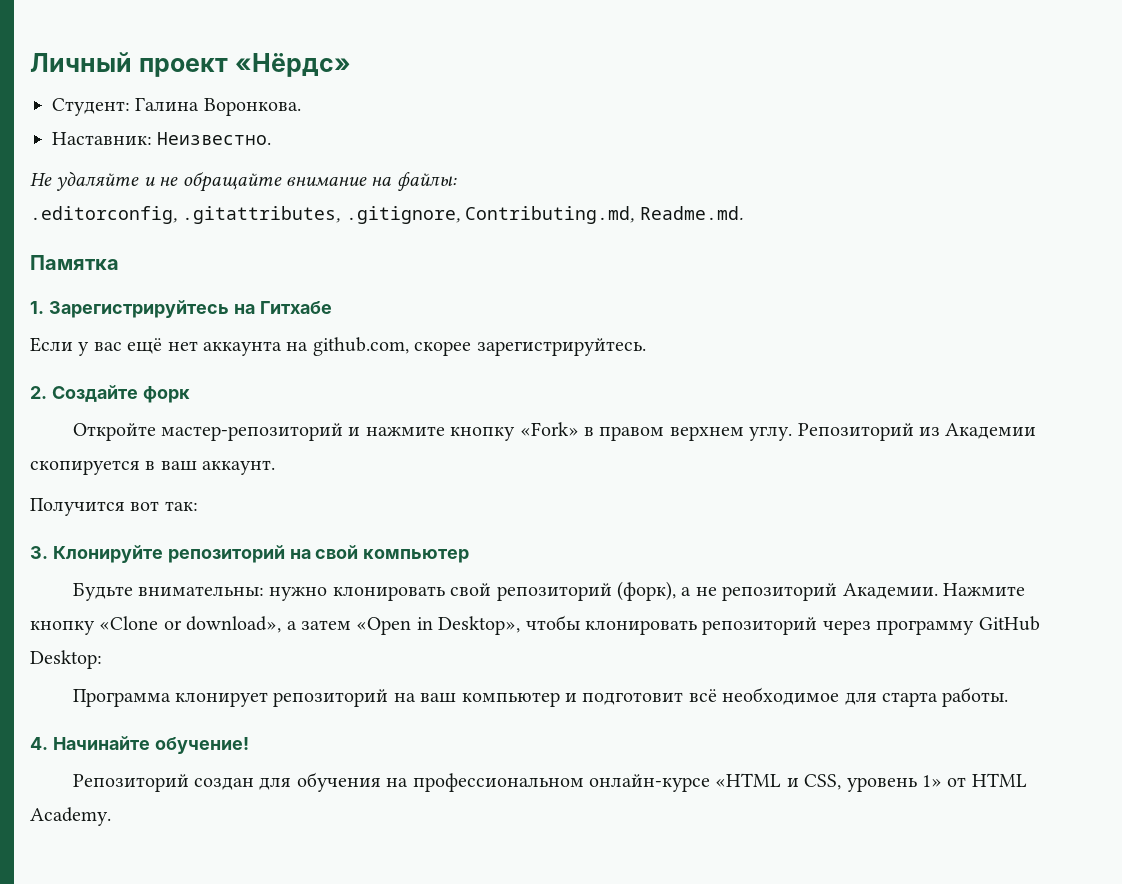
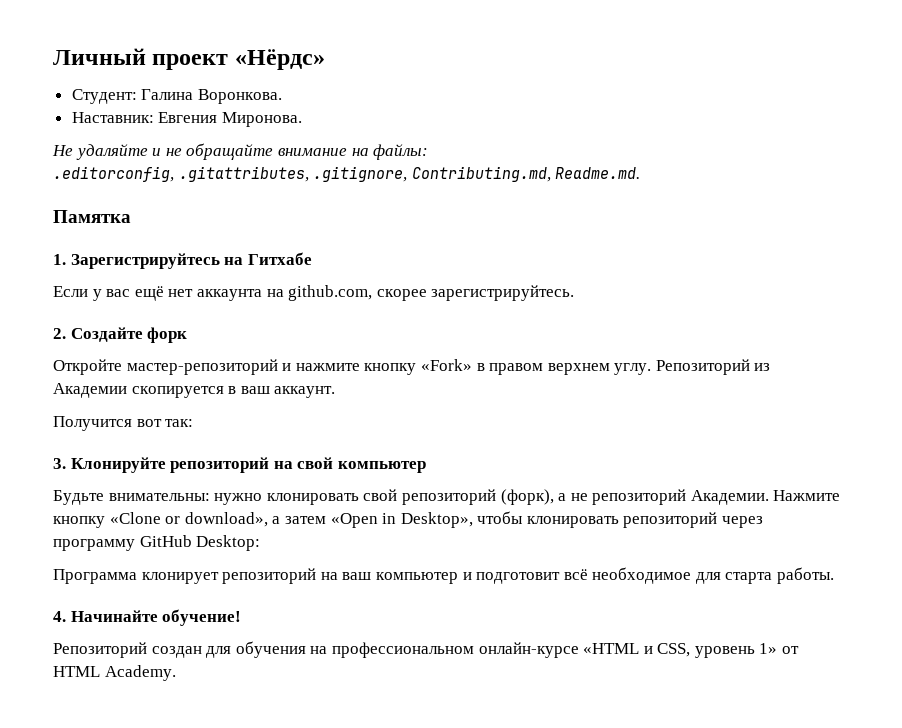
- Наставник: Неизвестно.
+ Наставник: Евгения Миронова.

